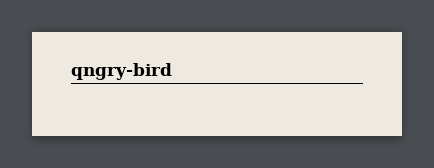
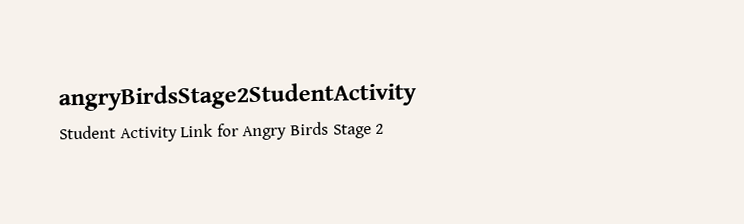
- qngry-bird
+ angryBirdsStage2StudentActivity
+ Student Activity Link for Angry Birds Stage 2

